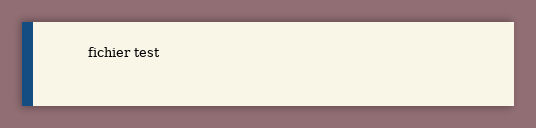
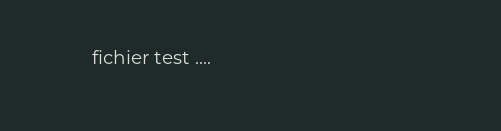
- fichier test
+ fichier test ....

